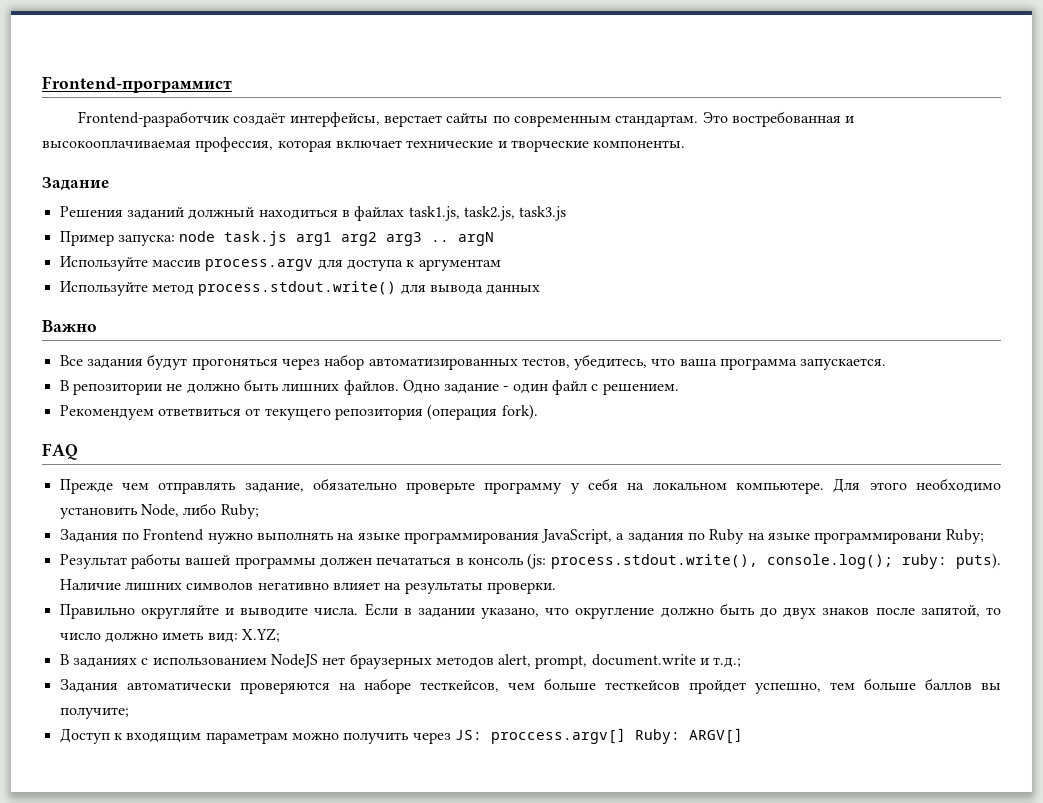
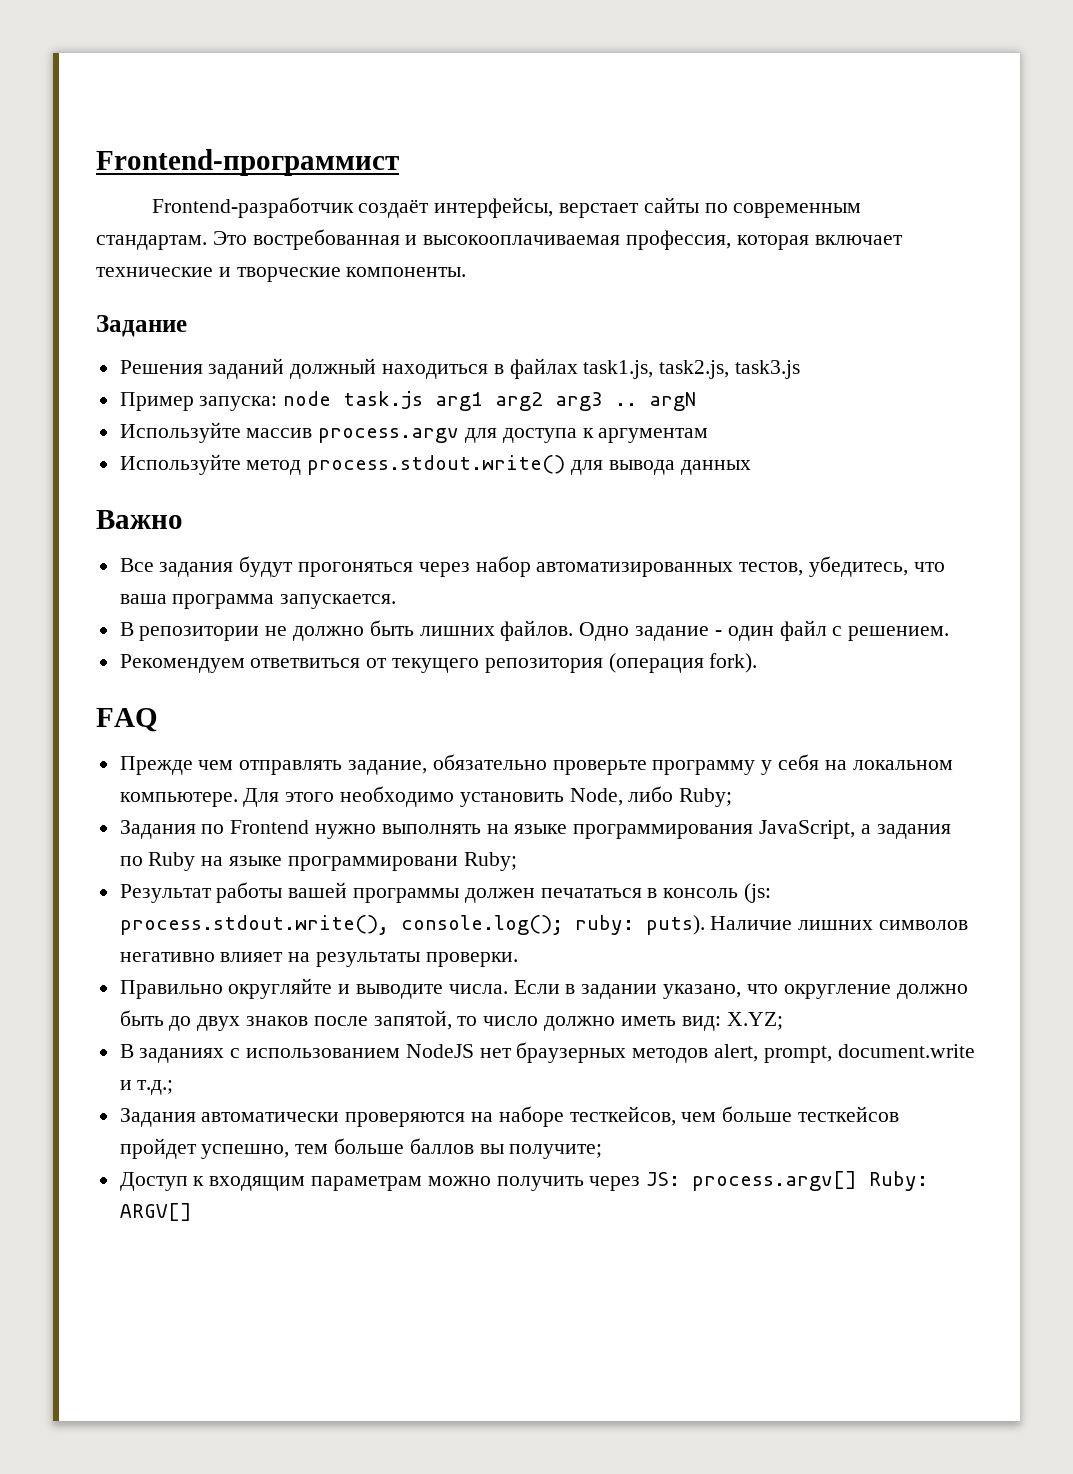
- Доступ к входящим параметрам можно получить через JS: proccess.argv[] Ruby: ARGV[]
+ Доступ к входящим параметрам можно получить через JS: process.argv[] Ruby: ARGV[]

